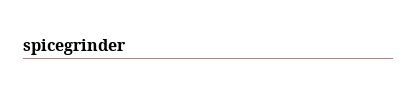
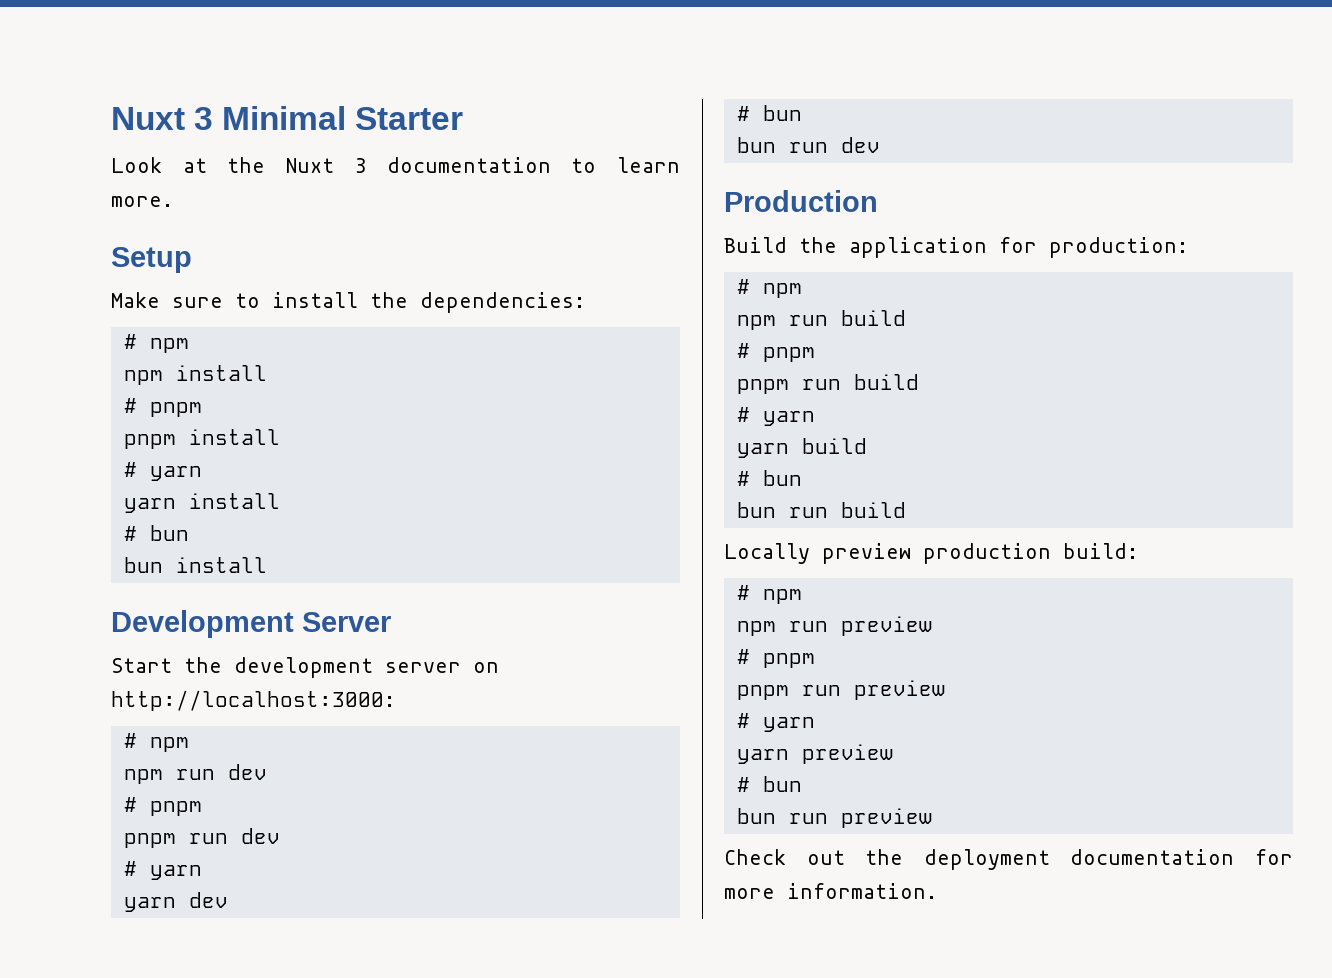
- spicegrinder
+ Nuxt 3 Minimal Starter
+ Look at the Nuxt 3 documentation to learn more.
+ Setup
+ Make sure to install the dependencies:
+ # npm
+ npm install
+ # pnpm
+ pnpm install
+ # yarn
+ yarn install
+ # bun
+ bun install
+ Development Server
+ Start the development server on http://localhost:3000:
+ # npm
+ npm run dev
+ # pnpm
+ pnpm run dev
+ # yarn
+ yarn dev
+ # bun
+ bun run dev
+ Production
+ Build the application for production:
+ # npm
+ npm run build
+ # pnpm
+ pnpm run build
+ # yarn
+ yarn build
+ # bun
+ bun run build
+ Locally preview production build:
+ # npm
+ npm run preview
+ # pnpm
+ pnpm run preview
+ # yarn
+ yarn preview
+ # bun
+ bun run preview
+ Check out the deployment documentation for more information.

